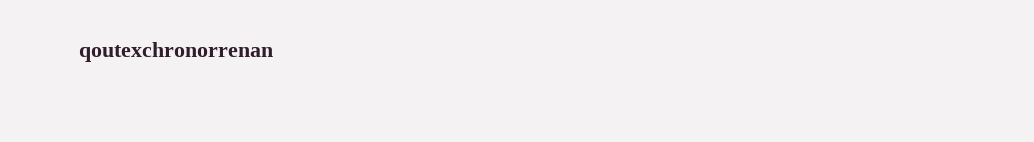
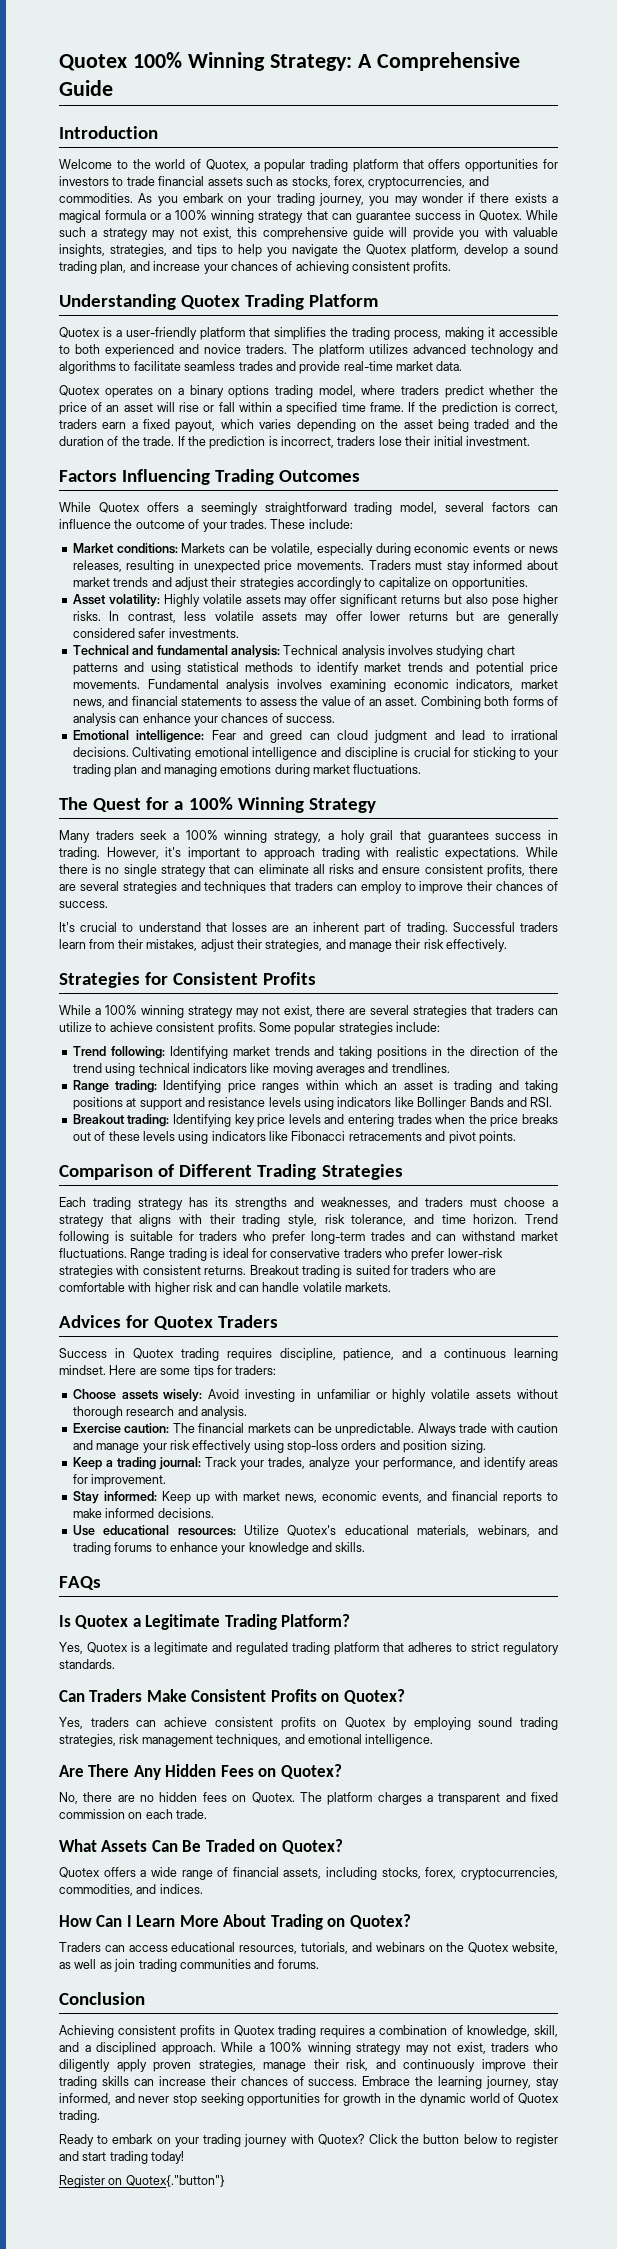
- qoutexchronorrenan
+ Quotex 100% Winning Strategy: A Comprehensive Guide
+ Introduction
+ Welcome to the world of Quotex, a popular trading platform that offers opportunities for investors to trade financial assets such as stocks, forex, cryptocurrencies, and commodities. As you embark on your trading journey, you may wonder if there exists a magical formula or a 100% winning strategy that can guarantee success in Quotex. While such a strategy may not exist, this comprehensive guide will provide you with valuable insights, strategies, and tips to help you navigate the Quotex platform, develop a sound trading plan, and increase your chances of achieving consistent profits.
+ Understanding Quotex Trading Platform
+ Quotex is a user-friendly platform that simplifies the trading process, making it accessible to both experienced and novice traders. The platform utilizes advanced technology and algorithms to facilitate seamless trades and provide real-time market data.
+ Quotex operates on a binary options trading model, where traders predict whether the price of an asset will rise or fall within a specified time frame. If the prediction is correct, traders earn a fixed payout, which varies depending on the asset being traded and the duration of the trade. If the prediction is incorrect, traders lose their initial investment.
+ Factors Influencing Trading Outcomes
+ While Quotex offers a seemingly straightforward trading model, several factors can influence the outcome of your trades. These include:
+ Market conditions: Markets can be volatile, especially during economic events or news releases, resulting in unexpected price movements. Traders must stay informed about market trends and adjust their strategies accordingly to capitalize on opportunities.
+ Asset volatility: Highly volatile assets may offer significant returns but also pose higher risks. In contrast, less volatile assets may offer lower returns but are generally considered safer investments.
+ Technical and fundamental analysis: Technical analysis involves studying chart patterns and using statistical methods to identify market trends and potential price movements. Fundamental analysis involves examining economic indicators, market news, and financial statements to assess the value of an asset. Combining both forms of analysis can enhance your chances of success.
+ Emotional intelligence: Fear and greed can cloud judgment and lead to irrational decisions. Cultivating emotional intelligence and discipline is crucial for sticking to your trading plan and managing emotions during market fluctuations.
+ The Quest for a 100% Winning Strategy
+ Many traders seek a 100% winning strategy, a holy grail that guarantees success in trading. However, it's important to approach trading with realistic expectations. While there is no single strategy that can eliminate all risks and ensure consistent profits, there are several strategies and techniques that traders can employ to improve their chances of success.
+ It's crucial to understand that losses are an inherent part of trading. Successful traders learn from their mistakes, adjust their strategies, and manage their risk effectively.
+ Strategies for Consistent Profits
+ While a 100% winning strategy may not exist, there are several strategies that traders can utilize to achieve consistent profits. Some popular strategies include:
+ Trend following: Identifying market trends and taking positions in the direction of the trend using technical indicators like moving averages and trendlines.
+ Range trading: Identifying price ranges within which an asset is trading and taking positions at support and resistance levels using indicators like Bollinger Bands and RSI.
+ Breakout trading: Identifying key price levels and entering trades when the price breaks out of these levels using indicators like Fibonacci retracements and pivot points.
+ Comparison of Different Trading Strategies
+ Each trading strategy has its strengths and weaknesses, and traders must choose a strategy that aligns with their trading style, risk tolerance, and time horizon. Trend following is suitable for traders who prefer long-term trades and can withstand market fluctuations. Range trading is ideal for conservative traders who prefer lower-risk strategies with consistent returns. Breakout trading is suited for traders who are comfortable with higher risk and can handle volatile markets.
+ Advices for Quotex Traders
+ Success in Quotex trading requires discipline, patience, and a continuous learning mindset. Here are some tips for traders:
+ Choose assets wisely: Avoid investing in unfamiliar or highly volatile assets without thorough research and analysis.
+ Exercise caution: The financial markets can be unpredictable. Always trade with caution and manage your risk effectively using stop-loss orders and position sizing.
+ Keep a trading journal: Track your trades, analyze your performance, and identify areas for improvement.
+ Stay informed: Keep up with market news, economic events, and financial reports to make informed decisions.
+ Use educational resources: Utilize Quotex's educational materials, webinars, and trading forums to enhance your knowledge and skills.
+ FAQs
+ Is Quotex a Legitimate Trading Platform?
+ Yes, Quotex is a legitimate and regulated trading platform that adheres to strict regulatory standards.
+ Can Traders Make Consistent Profits on Quotex?
+ Yes, traders can achieve consistent profits on Quotex by employing sound trading strategies, risk management techniques, and emotional intelligence.
+ Are There Any Hidden Fees on Quotex?
+ No, there are no hidden fees on Quotex. The platform charges a transparent and fixed commission on each trade.
+ What Assets Can Be Traded on Quotex?
+ Quotex offers a wide range of financial assets, including stocks, forex, cryptocurrencies, commodities, and indices.
+ How Can I Learn More About Trading on Quotex?
+ Traders can access educational resources, tutorials, and webinars on the Quotex website, as well as join trading communities and forums.
+ Conclusion
+ Achieving consistent profits in Quotex trading requires a combination of knowledge, skill, and a disciplined approach. While a 100% winning strategy may not exist, traders who diligently apply proven strategies, manage their risk, and continuously improve their trading skills can increase their chances of success. Embrace the learning journey, stay informed, and never stop seeking opportunities for growth in the dynamic world of Quotex trading.
+ Ready to embark on your trading journey with Quotex? Click the button below to register and start trading today!
+ Register on Quotex{."button"}

